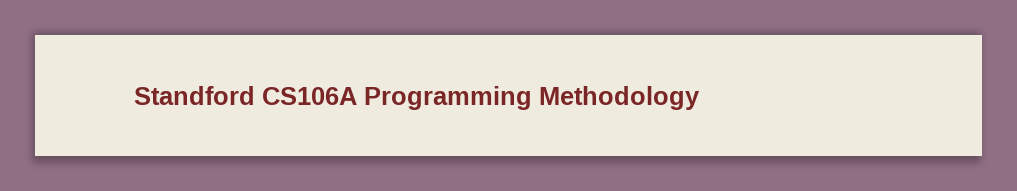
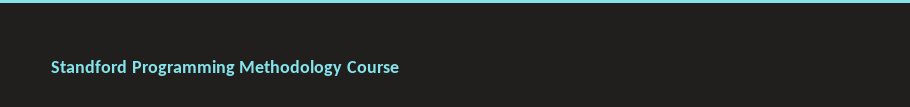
- Standford CS106A Programming Methodology
+ Standford Programming Methodology Course

